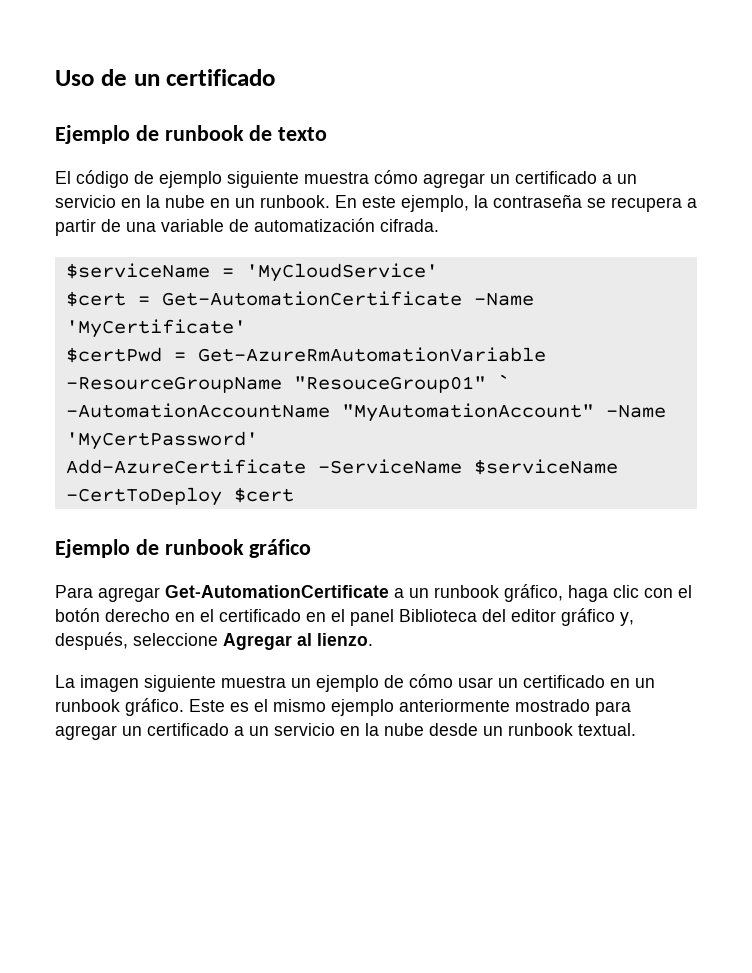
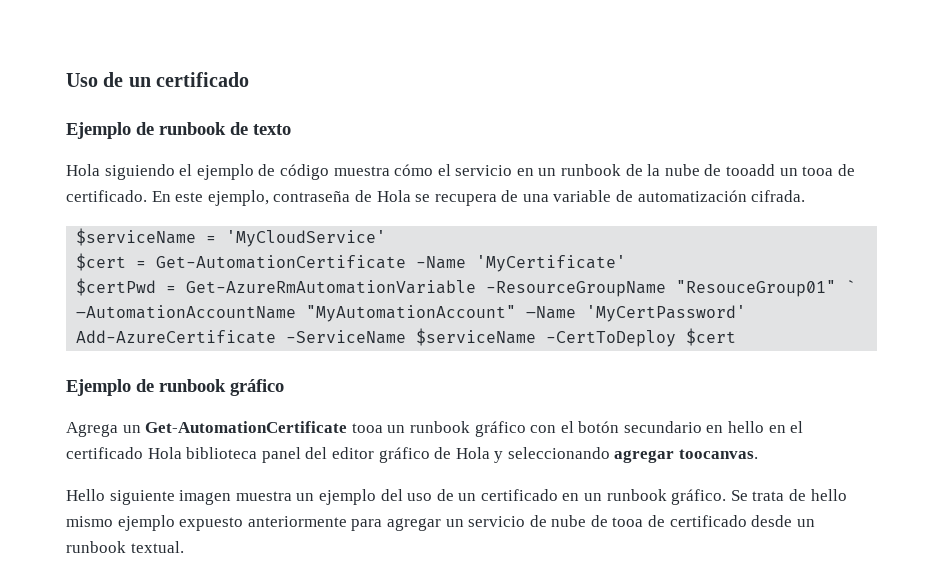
- El código de ejemplo siguiente muestra cómo agregar un certificado a un servicio en la nube en un runbook. En este ejemplo, la contraseña se recupera a partir de una variable de automatización cifrada.
+ Hola siguiendo el ejemplo de código muestra cómo el servicio en un runbook de la nube de tooadd un tooa de certificado. En este ejemplo, contraseña de Hola se recupera de una variable de automatización cifrada.
- Para agregar Get-AutomationCertificate a un runbook gráfico, haga clic con el botón derecho en el certificado en el panel Biblioteca del editor gráfico y, después, seleccione Agregar al lienzo.
- La imagen siguiente muestra un ejemplo de cómo usar un certificado en un runbook gráfico.
+ Agrega un Get-AutomationCertificate tooa un runbook gráfico con el botón secundario en hello en el certificado Hola biblioteca panel del editor gráfico de Hola y seleccionando agregar toocanvas.
+ Hello siguiente imagen muestra un ejemplo del uso de un certificado en un runbook gráfico.
- Este es el mismo ejemplo anteriormente mostrado para agregar un certificado a un servicio en la nube desde un runbook textual.
+ Se trata de hello mismo ejemplo expuesto anteriormente para agregar un servicio de nube de tooa de certificado desde un runbook textual.

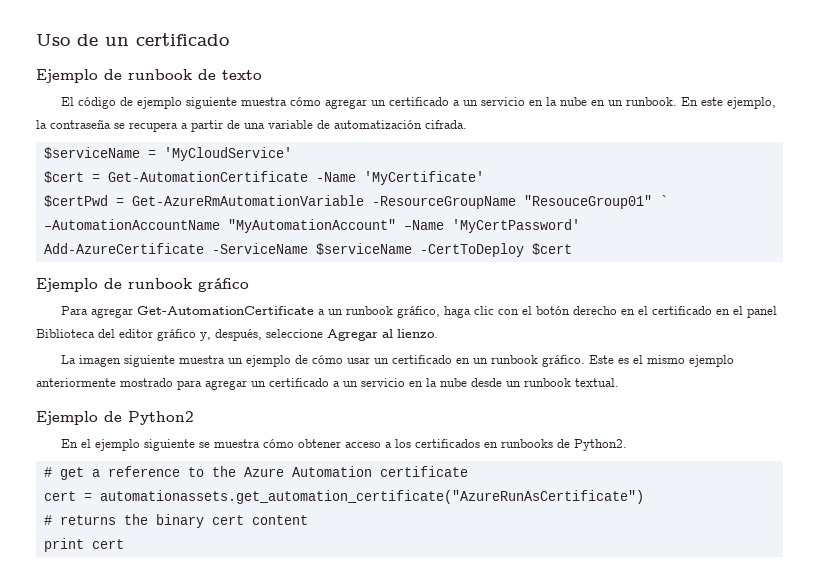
- Hola siguiendo el ejemplo de código muestra cómo el servicio en un runbook de la nube de tooadd un tooa de certificado. En este ejemplo, contraseña de Hola se recupera de una variable de automatización cifrada.
+ El código de ejemplo siguiente muestra cómo agregar un certificado a un servicio en la nube en un runbook. En este ejemplo, la contraseña se recupera a partir de una variable de automatización cifrada.
- Agrega un Get-AutomationCertificate tooa un runbook gráfico con el botón secundario en hello en el certificado Hola biblioteca panel del editor gráfico de Hola y seleccionando agregar toocanvas.
- Hello siguiente imagen muestra un ejemplo del uso de un certificado en un runbook gráfico.
+ Para agregar Get-AutomationCertificate a un runbook gráfico, haga clic con el botón derecho en el certificado en el panel Biblioteca del editor gráfico y, después, seleccione Agregar al lienzo.
+ La imagen siguiente muestra un ejemplo de cómo usar un certificado en un runbook gráfico.
- Se trata de hello mismo ejemplo expuesto anteriormente para agregar un servicio de nube de tooa de certificado desde un runbook textual.
+ Este es el mismo ejemplo anteriormente mostrado para agregar un certificado a un servicio en la nube desde un runbook textual.
+ Ejemplo de Python2
+ En el ejemplo siguiente se muestra cómo obtener acceso a los certificados en runbooks de Python2.
+ # get a reference to the Azure Automation certificate
+ cert = automationassets.get_automation_certificate("AzureRunAsCertificate")
+ # returns the binary cert content
+ print cert

